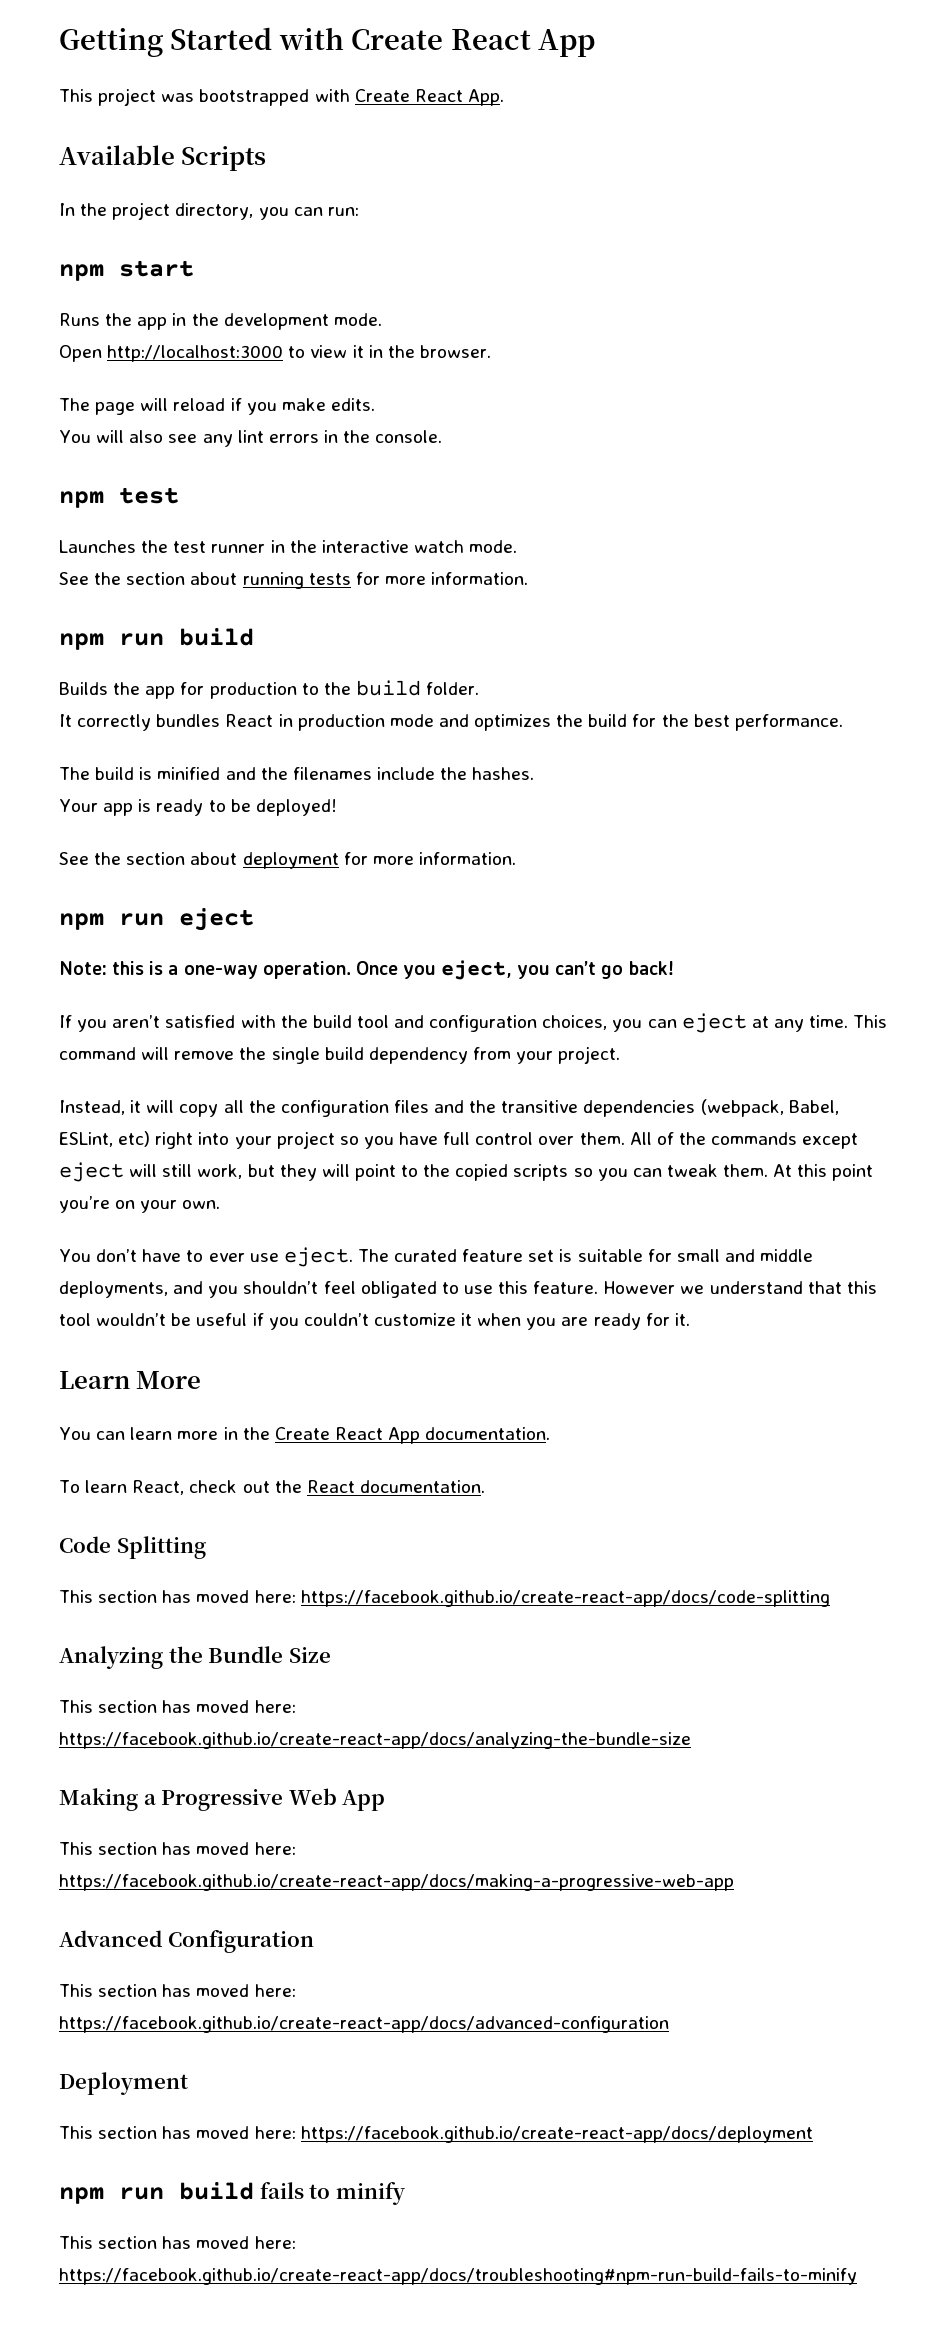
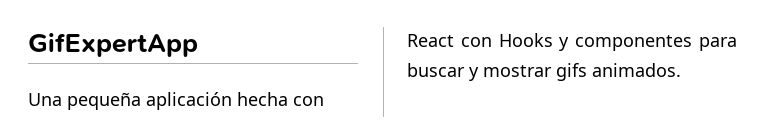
- Getting Started with Create React App
- This project was bootstrapped with Create React App.
- Available Scripts
- In the project directory, you can run:
- npm start
- Runs the app in the development mode.
- Open http://localhost:3000 to view it in the browser.
- The page will reload if you make edits.
- You will also see any lint errors in the console.
- npm test
- Launches the test runner in the interactive watch mode.
- See the section about running tests for more information.
- npm run build
- Builds the app for production to the build folder.
- It correctly bundles React in production mode and optimizes the build for the best performance.
- The build is minified and the filenames include the hashes.
- Your app is ready to be deployed!
- See the section about deployment for more information.
- npm run eject
- Note: this is a one-way operation. Once you eject, you can’t go back!
- If you aren’t satisfied with the build tool and configuration choices, you can eject at any time. This command will remove the single build dependency from your project.
- Instead, it will copy all the configuration files and the transitive dependencies (webpack, Babel, ESLint, etc) right into your project so you have full control over them. All of the commands except eject will still work, but they will point to the copied scripts so you can tweak them. At this point you’re on your own.
- You don’t have to ever use eject. The curated feature set is suitable for small and middle deployments, and you shouldn’t feel obligated to use this feature. However we understand that this tool wouldn’t be useful if you couldn’t customize it when you are ready for it.
- Learn More
- You can learn more in the Create React App documentation.
- To learn React, check out the React documentation.
- Code Splitting
- This section has moved here: https://facebook.github.io/create-react-app/docs/code-splitting
- Analyzing the Bundle Size
- This section has moved here: https://facebook.github.io/create-react-app/docs/analyzing-the-bundle-size
- Making a Progressive Web App
- This section has moved here: https://facebook.github.io/create-react-app/docs/making-a-progressive-web-app
- Advanced Configuration
- This section has moved here: https://facebook.github.io/create-react-app/docs/advanced-configuration
- Deployment
- This section has moved here: https://facebook.github.io/create-react-app/docs/deployment
- npm run build fails to minify
- This section has moved here: https://facebook.github.io/create-react-app/docs/troubleshooting#npm-run-build-fails-to-minify
+ GifExpertApp
+ Una pequeña aplicación hecha con React con Hooks y componentes para buscar y mostrar gifs animados.

